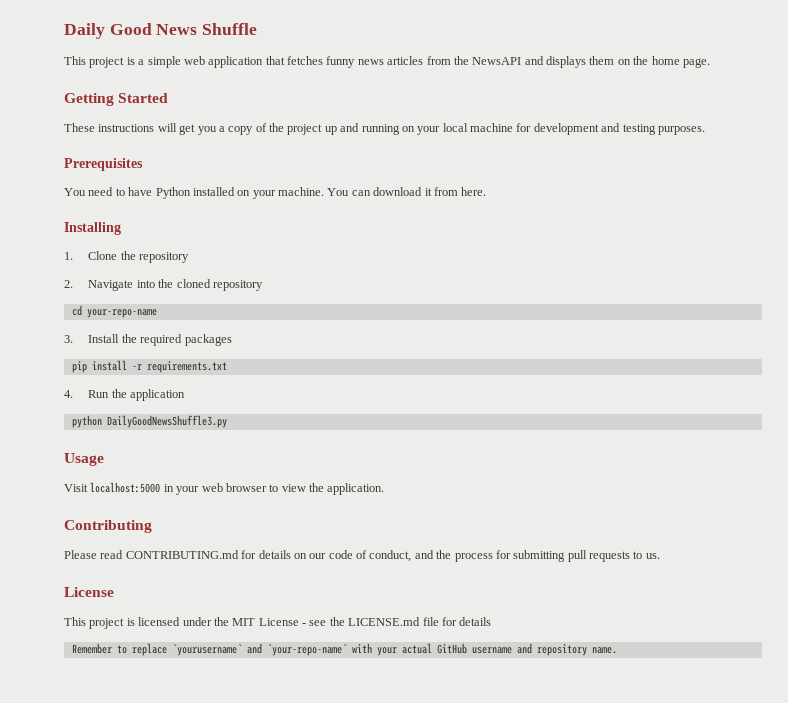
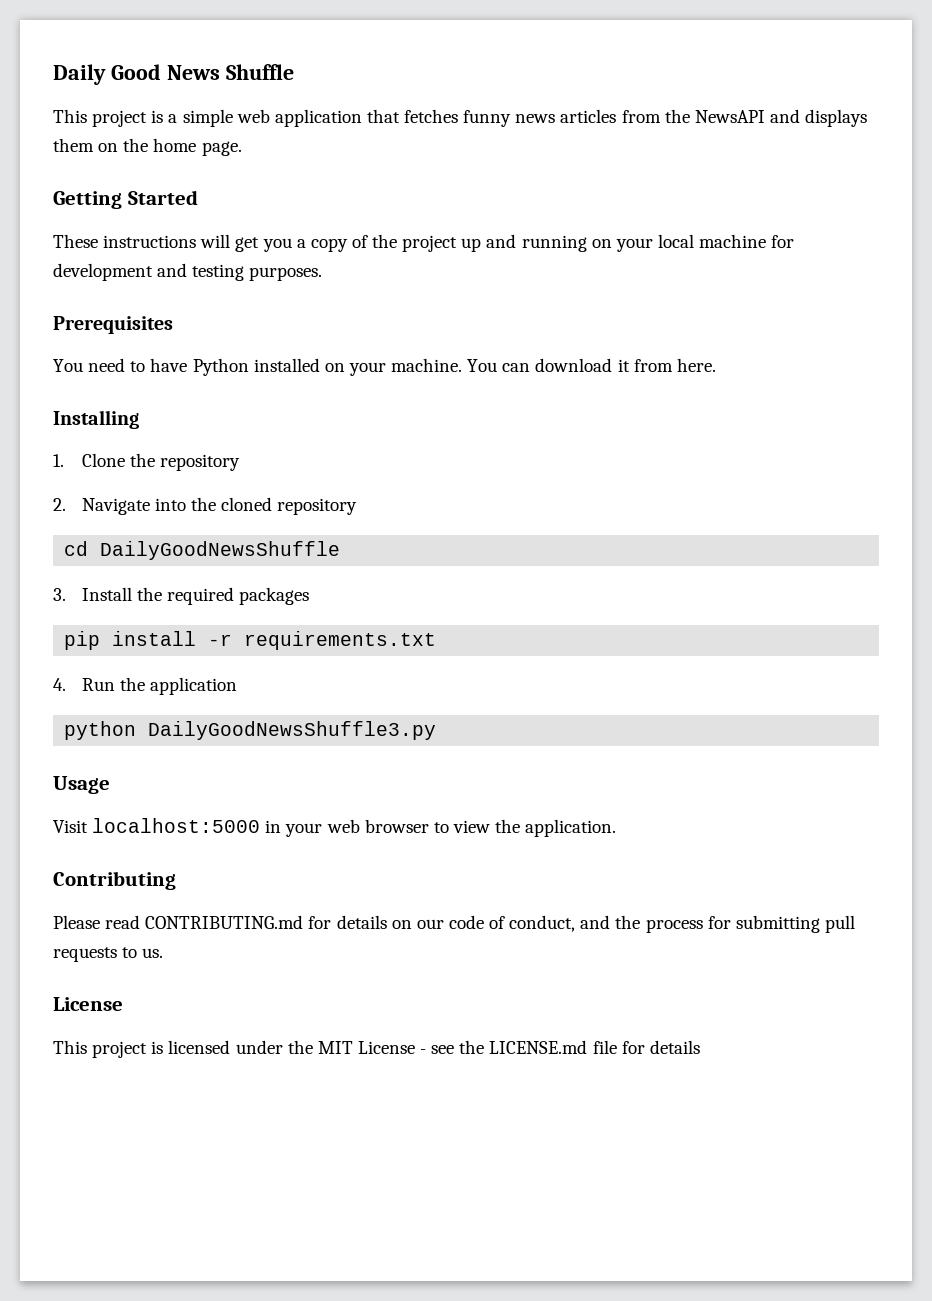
- cd your-repo-name
+ cd DailyGoodNewsShuffle
- Remember to replace `yourusername` and `your-repo-name` with your actual GitHub username and repository name.

